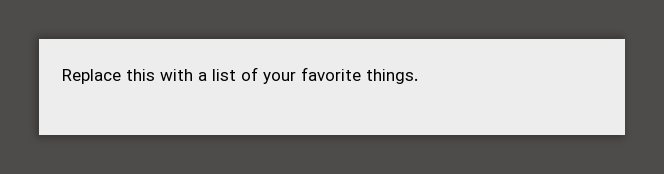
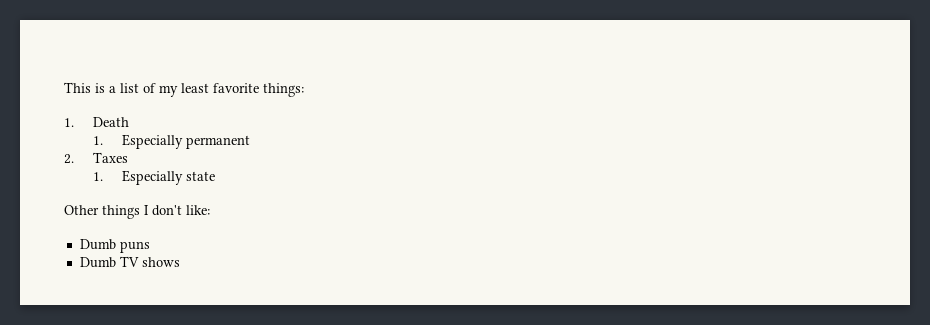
- Replace this with a list of your favorite things.
+ This is a list of my least favorite things:
+ 1. Death
+ 1. Especially permanent
+ 2. Taxes
+ 1. Especially state
+ Other things I don't like:
+ Dumb puns
+ Dumb TV shows

